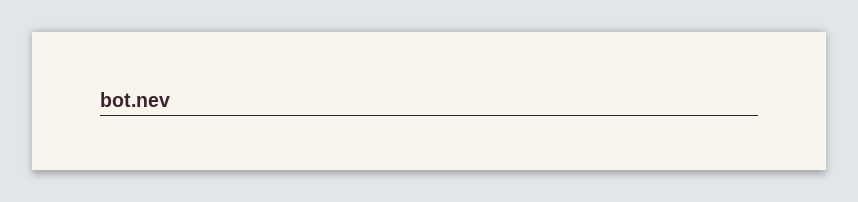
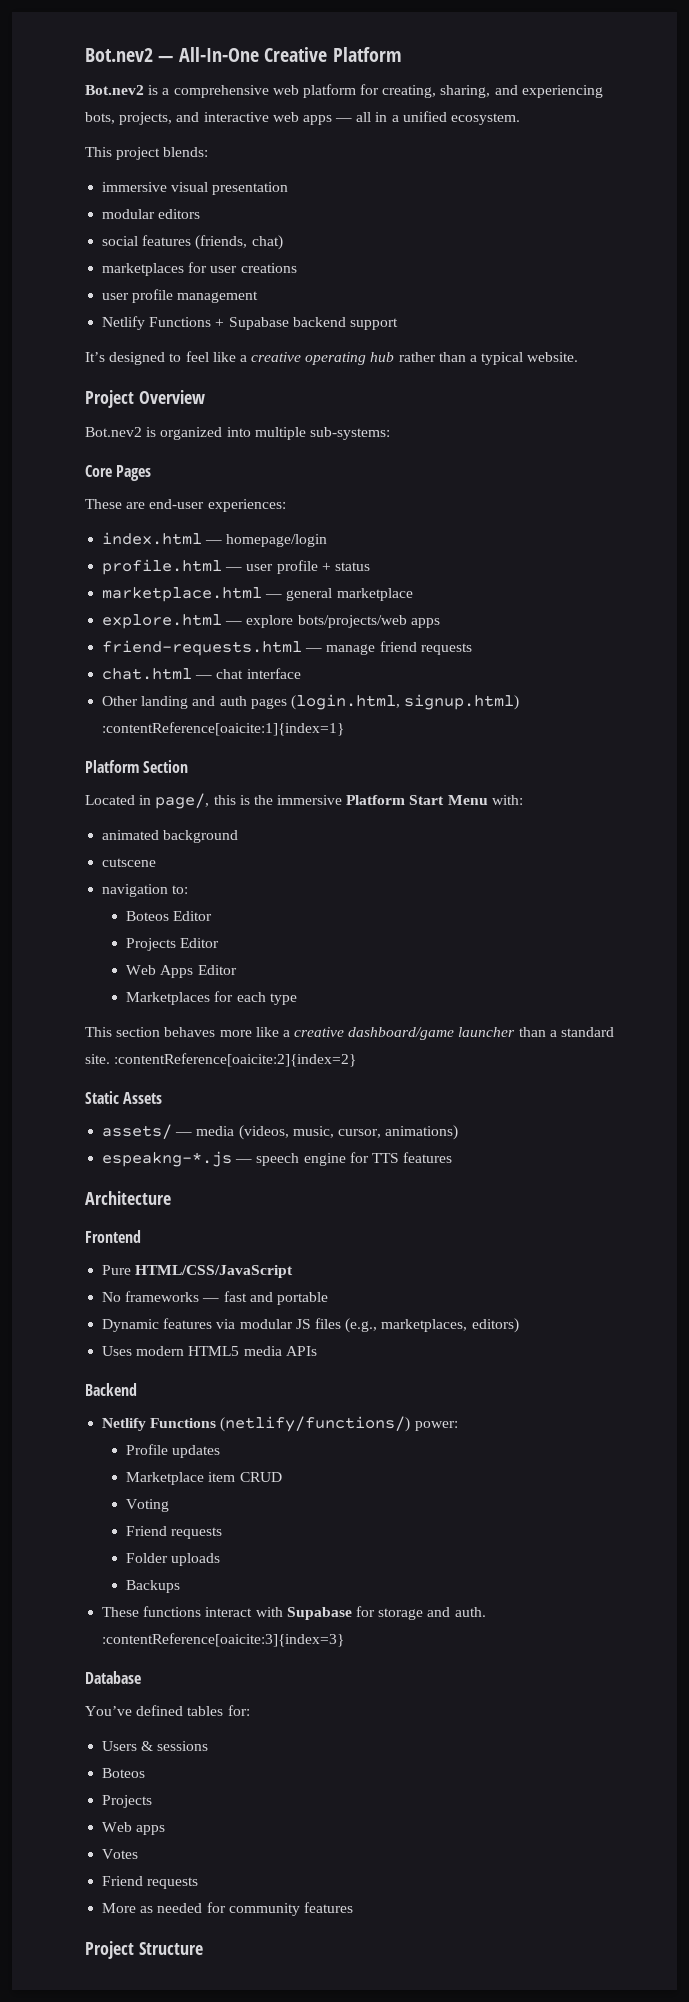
- bot.nev
+ Bot.nev2 — All-In-One Creative Platform
+ Bot.nev2 is a comprehensive web platform for creating, sharing, and experiencing bots, projects, and interactive web apps — all in a unified ecosystem.
+ This project blends:
+ immersive visual presentation
+ modular editors
+ social features (friends, chat)
+ marketplaces for user creations
+ user profile management
+ Netlify Functions + Supabase backend support
+ It’s designed to feel like a creative operating hub rather than a typical website.
+ Project Overview
+ Bot.nev2 is organized into multiple sub-systems:
+ Core Pages
+ These are end-user experiences:
+ index.html — homepage/login
+ profile.html — user profile + status
+ marketplace.html — general marketplace
+ explore.html — explore bots/projects/web apps
+ friend-requests.html — manage friend requests
+ chat.html — chat interface
+ Other landing and auth pages (login.html, signup.html) :contentReference[oaicite:1]{index=1}
+ Platform Section
+ Located in page/, this is the immersive Platform Start Menu with:
+ animated background
+ cutscene
+ navigation to:
+ Boteos Editor
+ Projects Editor
+ Web Apps Editor
+ Marketplaces for each type
+ This section behaves more like a creative dashboard/game launcher than a standard site. :contentReference[oaicite:2]{index=2}
+ Static Assets
+ assets/ — media (videos, music, cursor, animations)
+ espeakng-*.js — speech engine for TTS features
+ Architecture
+ Frontend
+ Pure HTML/CSS/JavaScript
+ No frameworks — fast and portable
+ Dynamic features via modular JS files (e.g., marketplaces, editors)
+ Uses modern HTML5 media APIs
+ Backend
+ Netlify Functions (netlify/functions/) power:
+ Profile updates
+ Marketplace item CRUD
+ Voting
+ Friend requests
+ Folder uploads
+ Backups
+ These functions interact with Supabase for storage and auth. :contentReference[oaicite:3]{index=3}
+ Database
+ You’ve defined tables for:
+ Users & sessions
+ Boteos
+ Projects
+ Web apps
+ Votes
+ Friend requests
+ More as needed for community features
+ Project Structure

